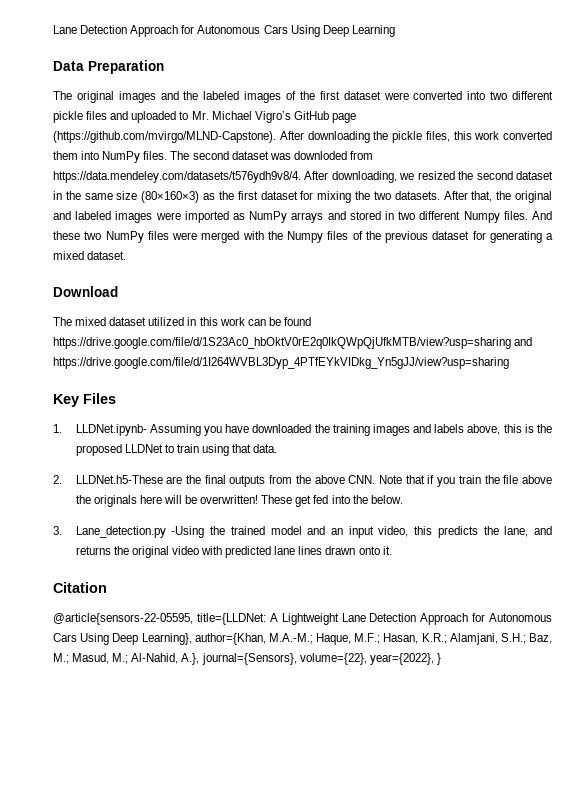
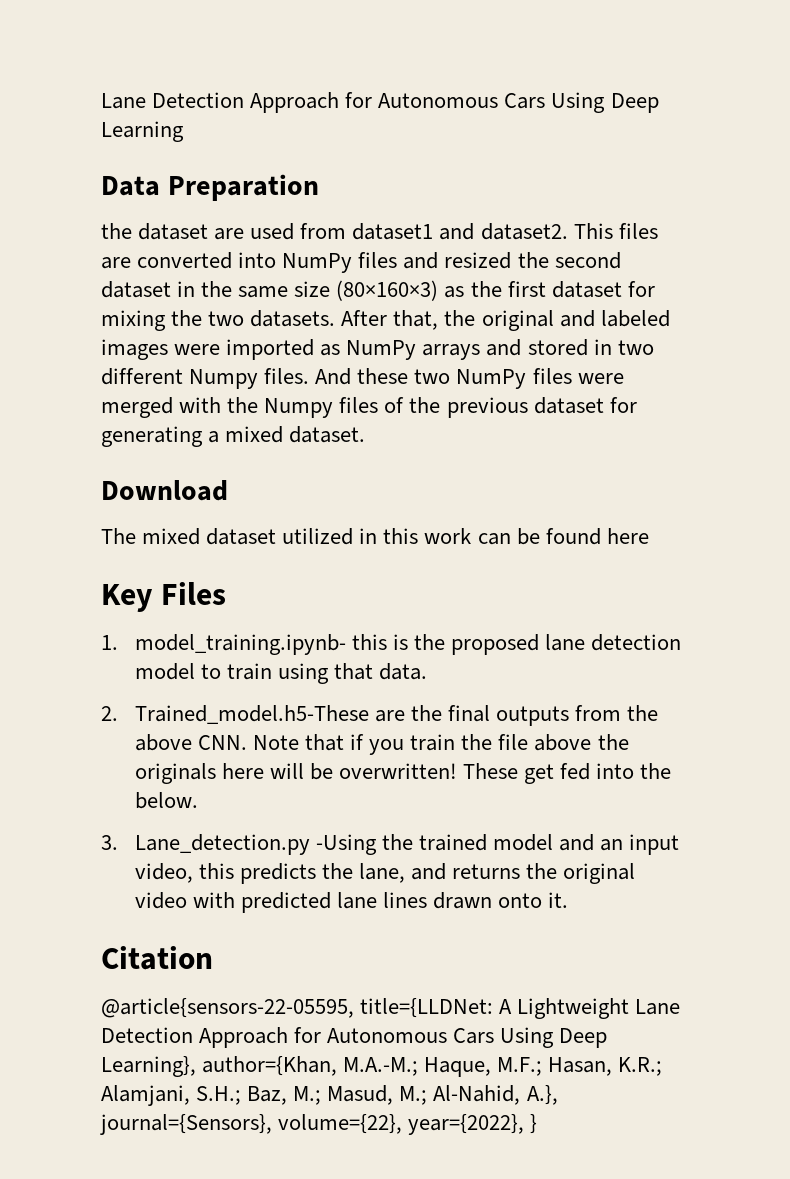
- The original images and the labeled images of the first dataset were converted into two different pickle files and uploaded to Mr. Michael Vigro’s GitHub page (https://github.com/mvirgo/MLND-Capstone). After downloading the pickle files, this work converted them into NumPy files. The second dataset was downloded from https://data.mendeley.com/datasets/t576ydh9v8/4. After downloading, we resized the second dataset in the same size (80×160×3) as the first dataset for mixing the two datasets.
+ the dataset are used from dataset1 and dataset2. This files are converted into NumPy files and resized the second dataset in the same size (80×160×3) as the first dataset for mixing the two datasets.
- The mixed dataset utilized in this work can be found https://drive.google.com/file/d/1S23Ac0_hbOktV0rE2q0IkQWpQjUfkMTB/view?usp=sharing and https://drive.google.com/file/d/1I264WVBL3Dyp_4PTfEYkVIDkg_Yn5gJJ/view?usp=sharing
+ The mixed dataset utilized in this work can be found here
- 1. LLDNet.ipynb- Assuming you have downloaded the training images and labels above, this is the proposed LLDNet to train using that data.
+ 1. model_training.ipynb- this is the proposed lane detection model to train using that data.
- 2. LLDNet.h5-These are the final outputs from the above CNN. Note that if you train the file above the originals here will be overwritten!
+ 2. Trained_model.h5-These are the final outputs from the above CNN. Note that if you train the file above the originals here will be overwritten!

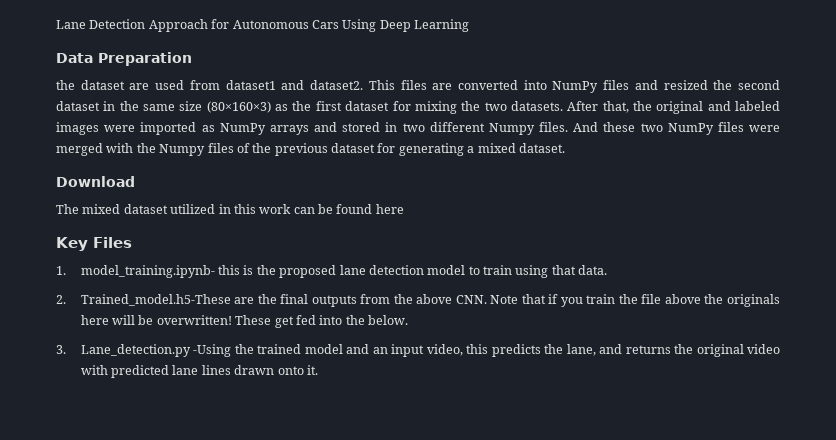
- Citation
- @article{sensors-22-05595, title={LLDNet: A Lightweight Lane Detection Approach for Autonomous Cars Using Deep Learning}, author={Khan, M.A.-M.; Haque, M.F.; Hasan, K.R.; Alamjani, S.H.; Baz, M.; Masud, M.; Al-Nahid, A.}, journal={Sensors}, volume={22}, year={2022}, }

